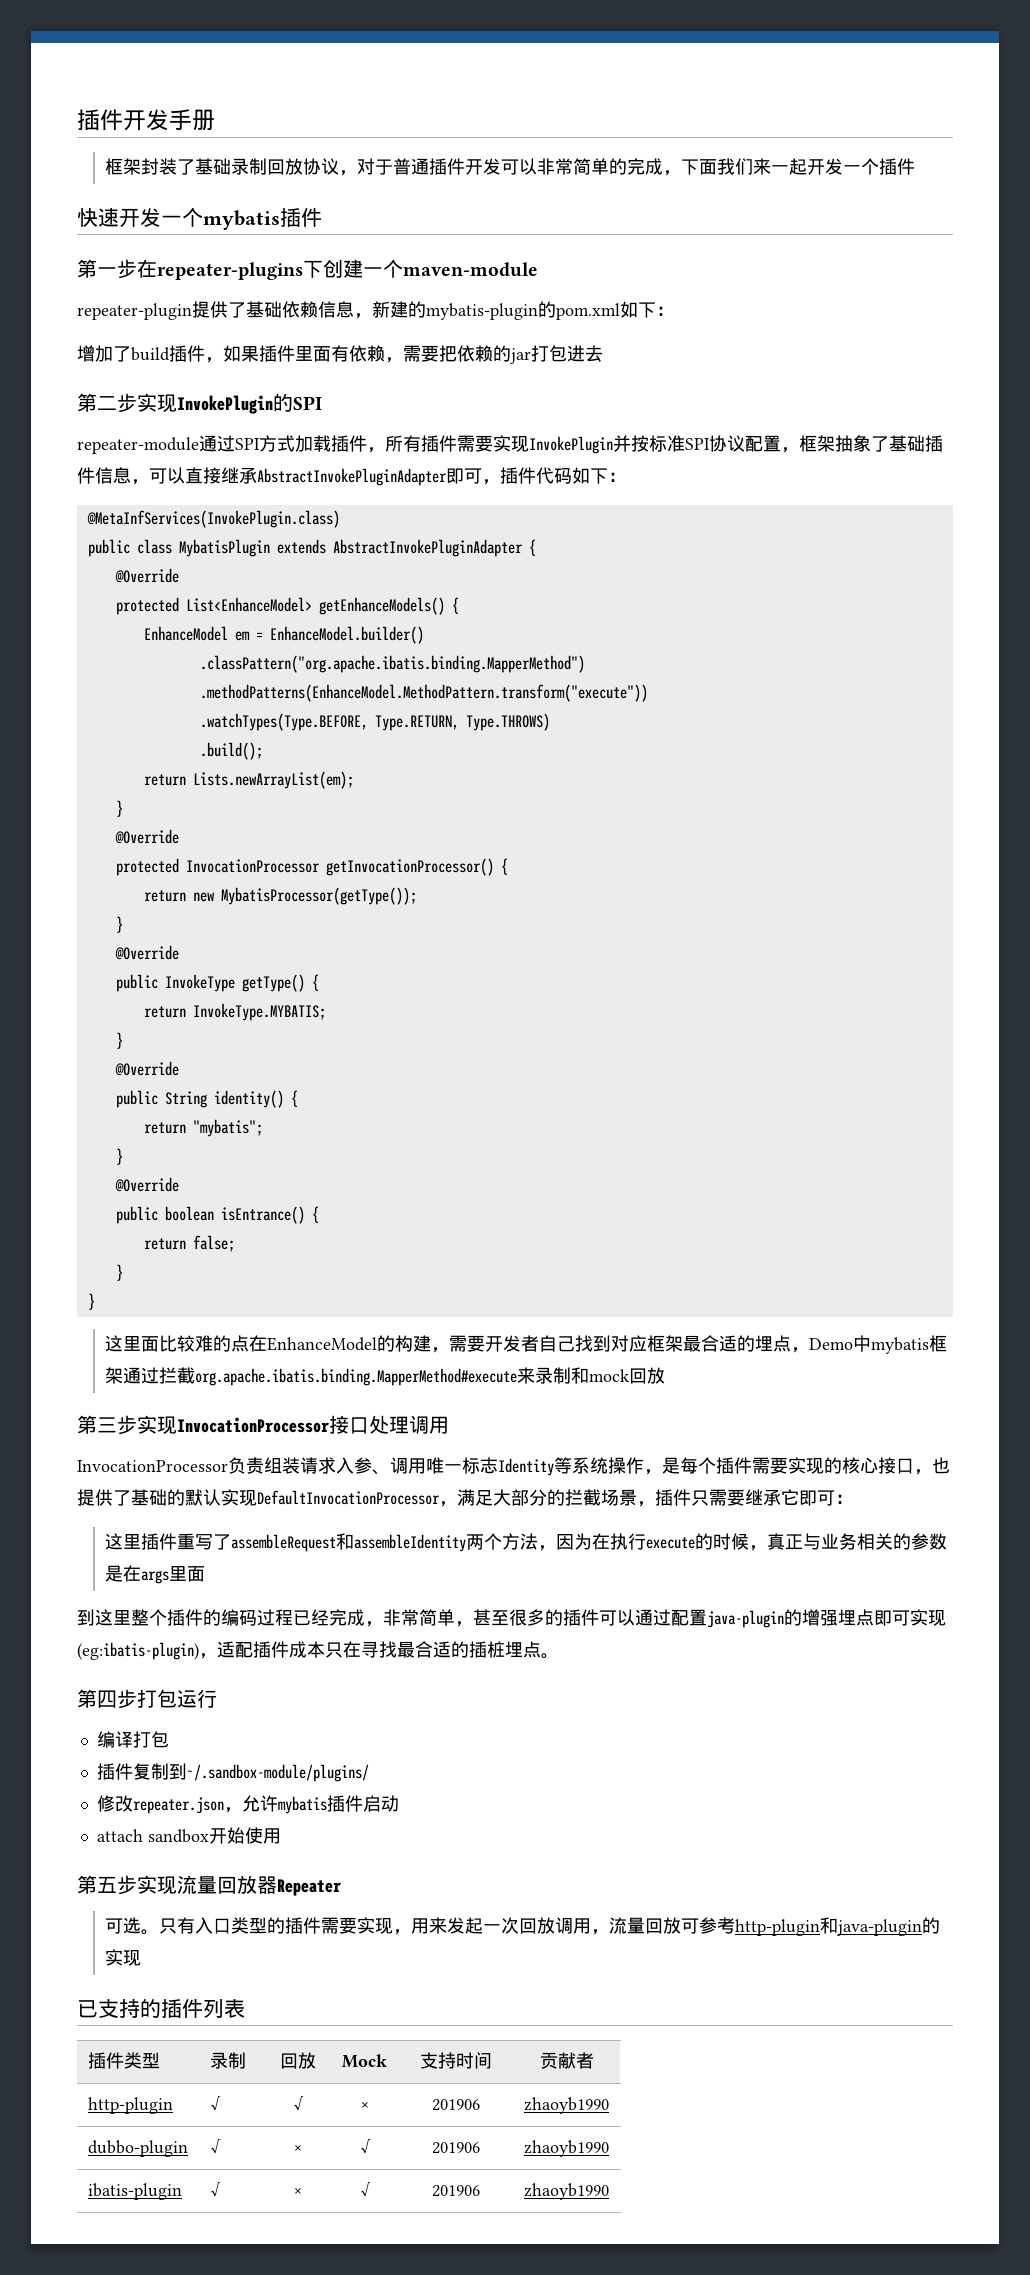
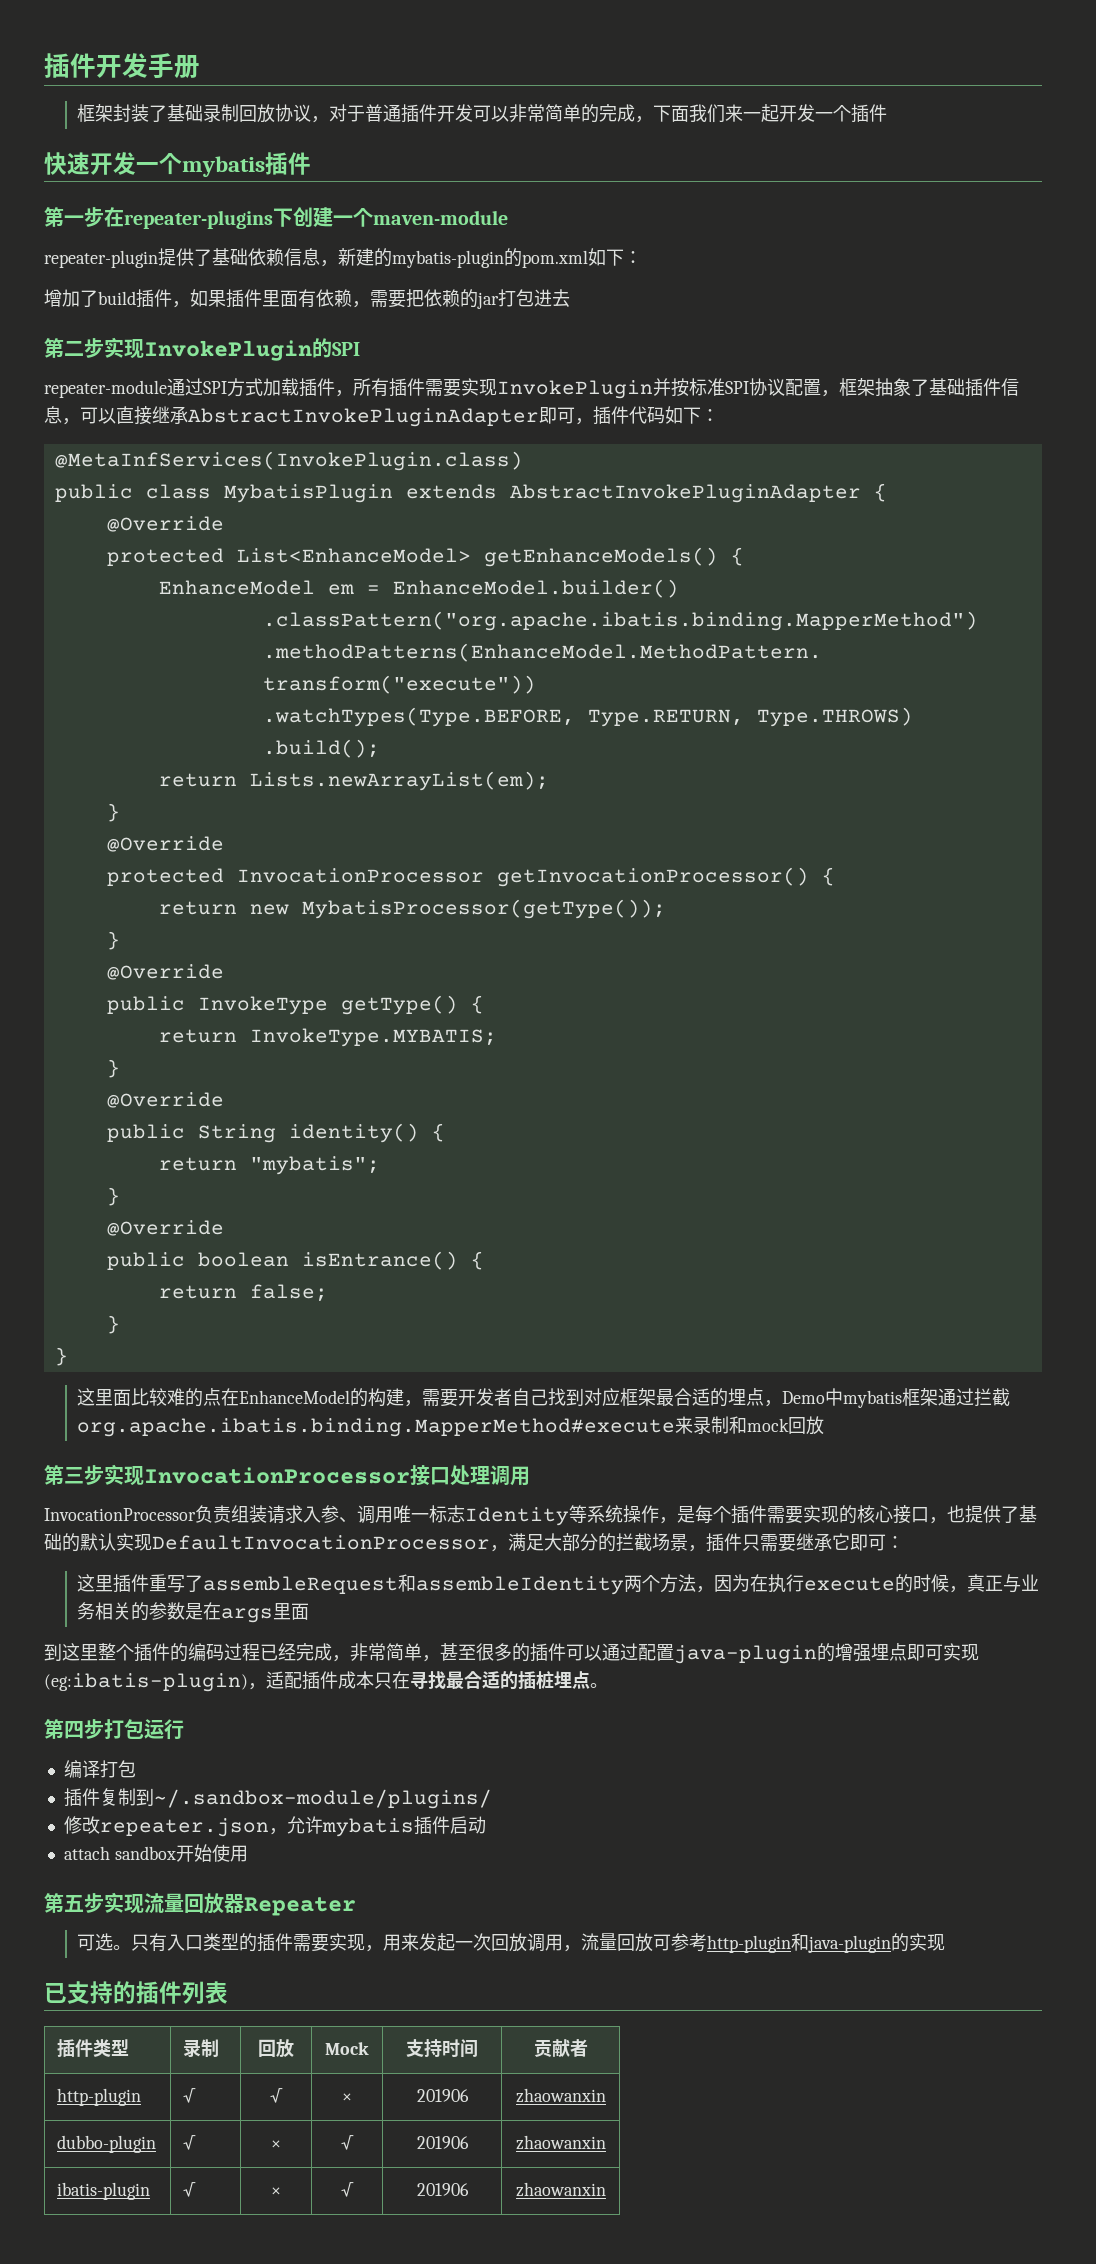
- http-plugin | √ | √ | × | 201906 | zhaoyb1990
+ http-plugin | √ | √ | × | 201906 | zhaowanxin
- dubbo-plugin | √ | × | √ | 201906 | zhaoyb1990
+ dubbo-plugin | √ | × | √ | 201906 | zhaowanxin
- ibatis-plugin | √ | × | √ | 201906 | zhaoyb1990
+ ibatis-plugin | √ | × | √ | 201906 | zhaowanxin

